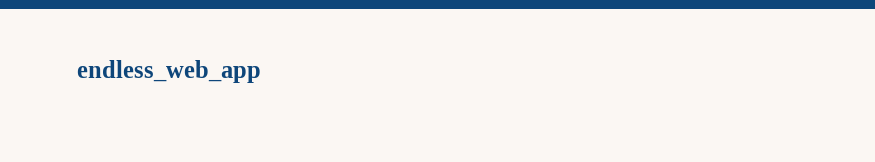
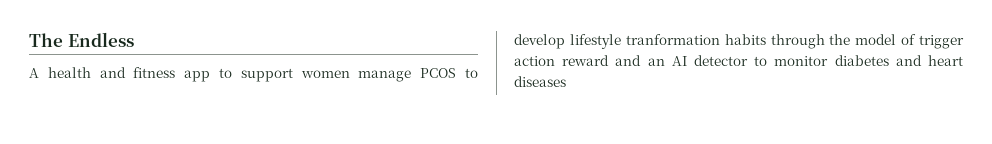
- endless_web_app
+ The Endless
+ A health and fitness app to support women manage PCOS to develop lifestyle tranformation habits through the model of trigger action reward and an AI detector to monitor diabetes and heart diseases

